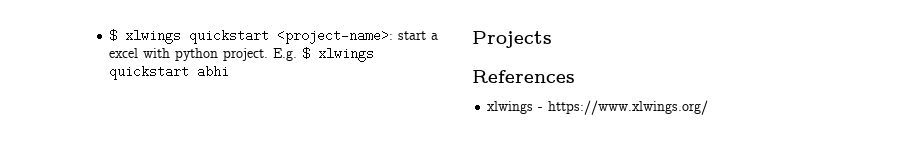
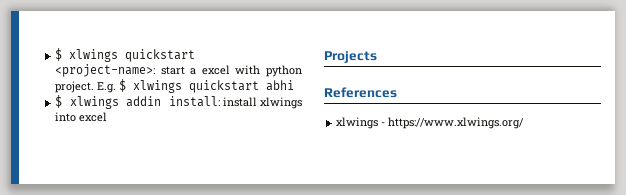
+ $ xlwings addin install: install xlwings into excel

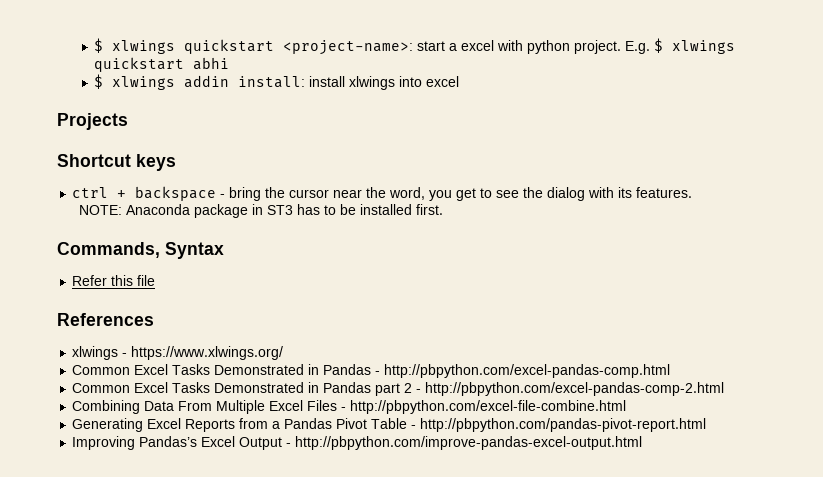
+ Shortcut keys
+ ctrl + backspace - bring the cursor near the word, you get to see the dialog with its features.
+ NOTE: Anaconda package in ST3 has to be installed first.
+ Commands, Syntax
+ Refer this file
  References
  xlwings - https://www.xlwings.org/
+ Common Excel Tasks Demonstrated in Pandas - http://pbpython.com/excel-pandas-comp.html
+ Common Excel Tasks Demonstrated in Pandas part 2 - http://pbpython.com/excel-pandas-comp-2.html
+ Combining Data From Multiple Excel Files - http://pbpython.com/excel-file-combine.html
+ Generating Excel Reports from a Pandas Pivot Table - http://pbpython.com/pandas-pivot-report.html
+ Improving Pandas’s Excel Output - http://pbpython.com/improve-pandas-excel-output.html

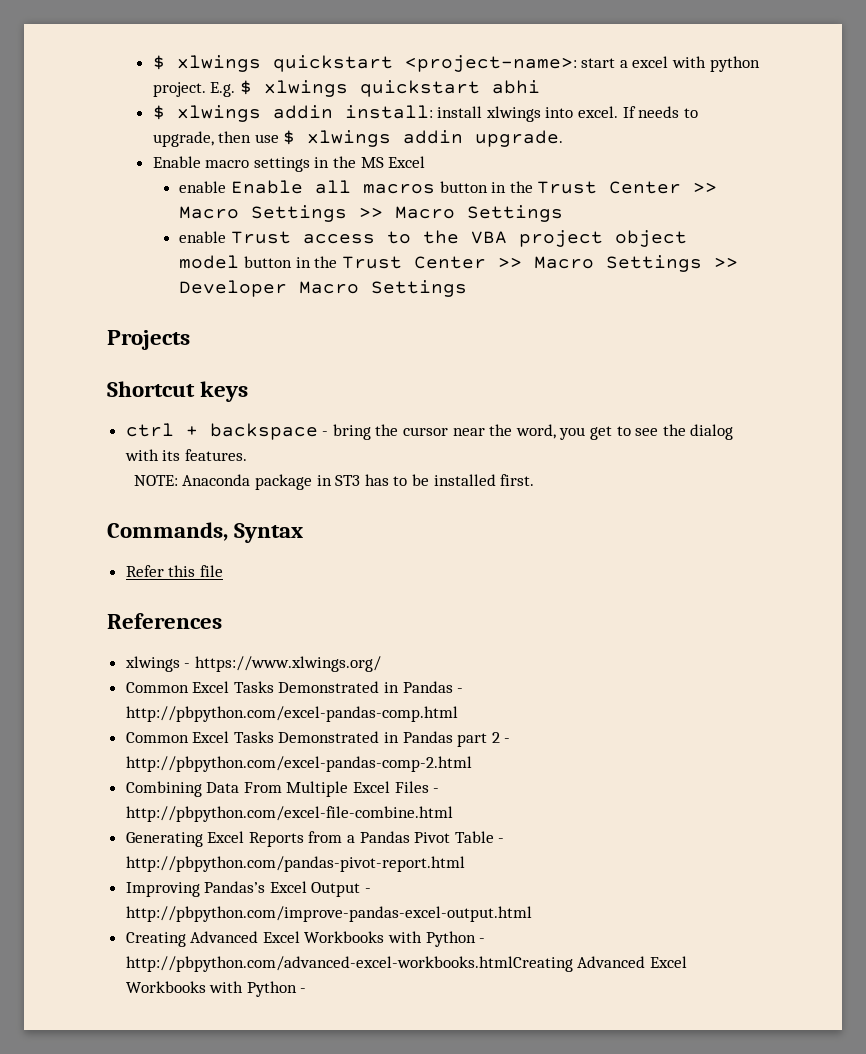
- $ xlwings addin install: install xlwings into excel
+ $ xlwings addin install: install xlwings into excel. If needs to upgrade, then use $ xlwings addin upgrade.
+ Enable macro settings in the MS Excel
+ enable Enable all macros button in the Trust Center >> Macro Settings >> Macro Settings
+ enable Trust access to the VBA project object model button in the Trust Center >> Macro Settings >> Developer Macro Settings
+ Creating Advanced Excel Workbooks with Python - http://pbpython.com/advanced-excel-workbooks.htmlCreating Advanced Excel Workbooks with Python -

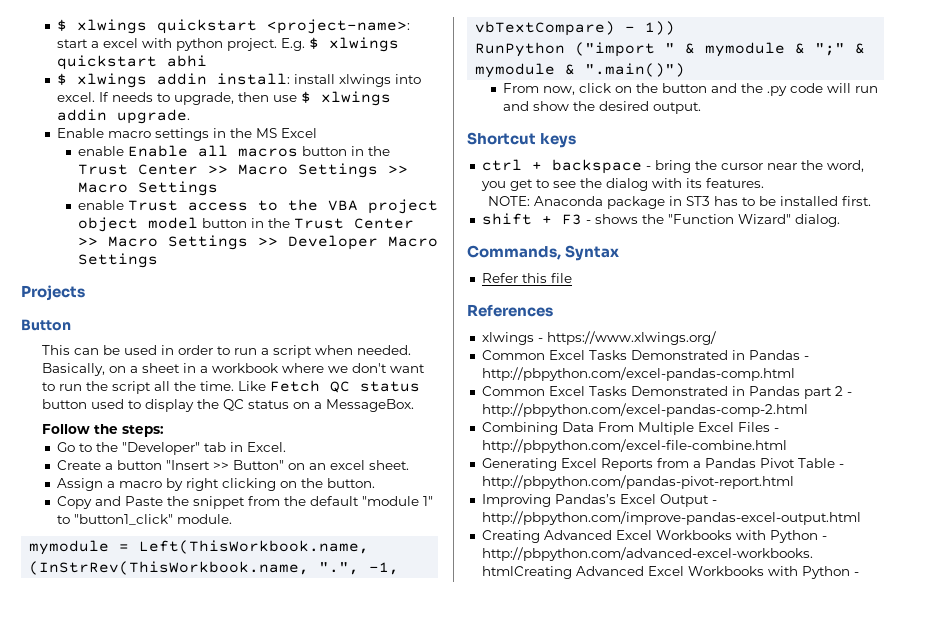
+ Button
+ This can be used in order to run a script when needed. Basically, on a sheet in a workbook where we don't want to run the script all the time. Like Fetch QC status button used to display the QC status on a MessageBox.
+ Follow the steps:
+ Go to the "Developer" tab in Excel.
+ Create a button "Insert >> Button" on an excel sheet.
+ Assign a macro by right clicking on the button.
+ Copy and Paste the snippet from the default "module 1" to "button1_click" module.
+ mymodule = Left(ThisWorkbook.name, (InStrRev(ThisWorkbook.name, ".", -1, vbTextCompare) - 1))
+ RunPython ("import " & mymodule & ";" & mymodule & ".main()")
+ From now, click on the button and the .py code will run and show the desired output.
+ shift + F3 - shows the "Function Wizard" dialog.

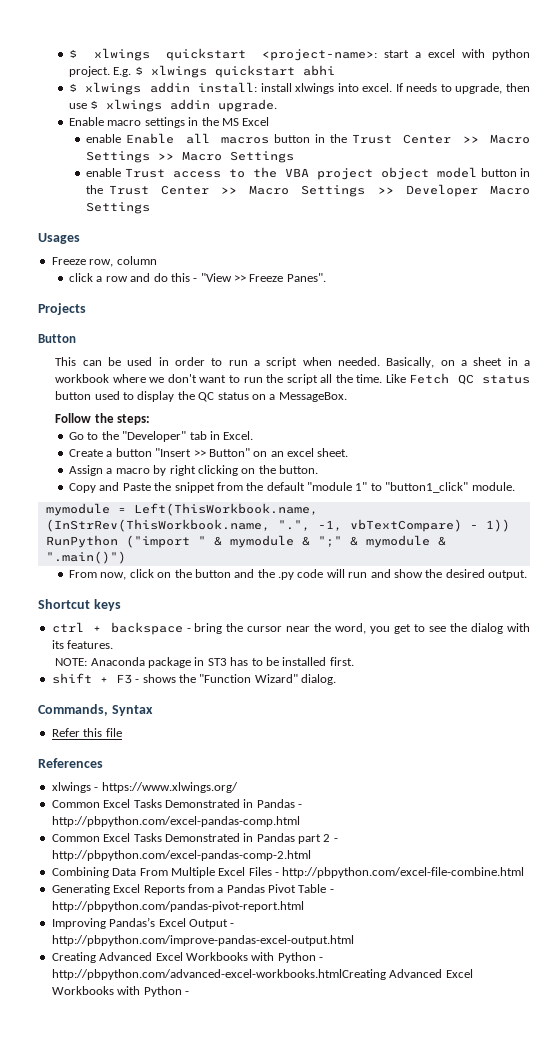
+ Usages
+ Freeze row, column
+ click a row and do this - "View >> Freeze Panes".

